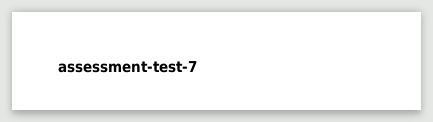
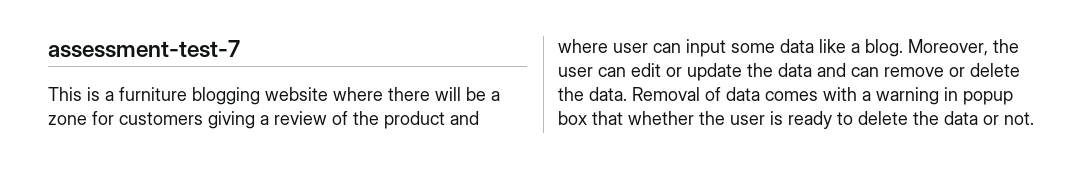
+ This is a furniture blogging website where there will be a zone for customers giving a review of the product and where user can input some data like a blog. Moreover, the user can edit or update the data and can remove or delete the data. Removal of data comes with a warning in popup box that whether the user is ready to delete the data or not.

